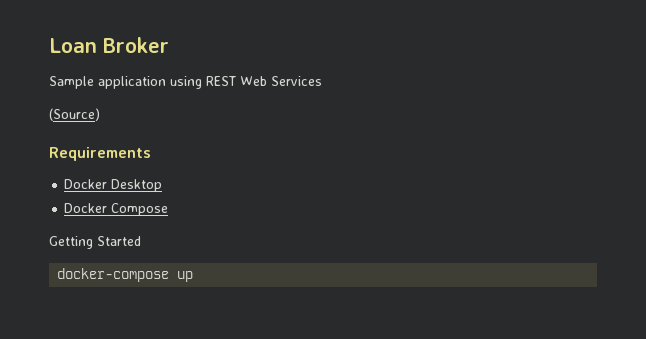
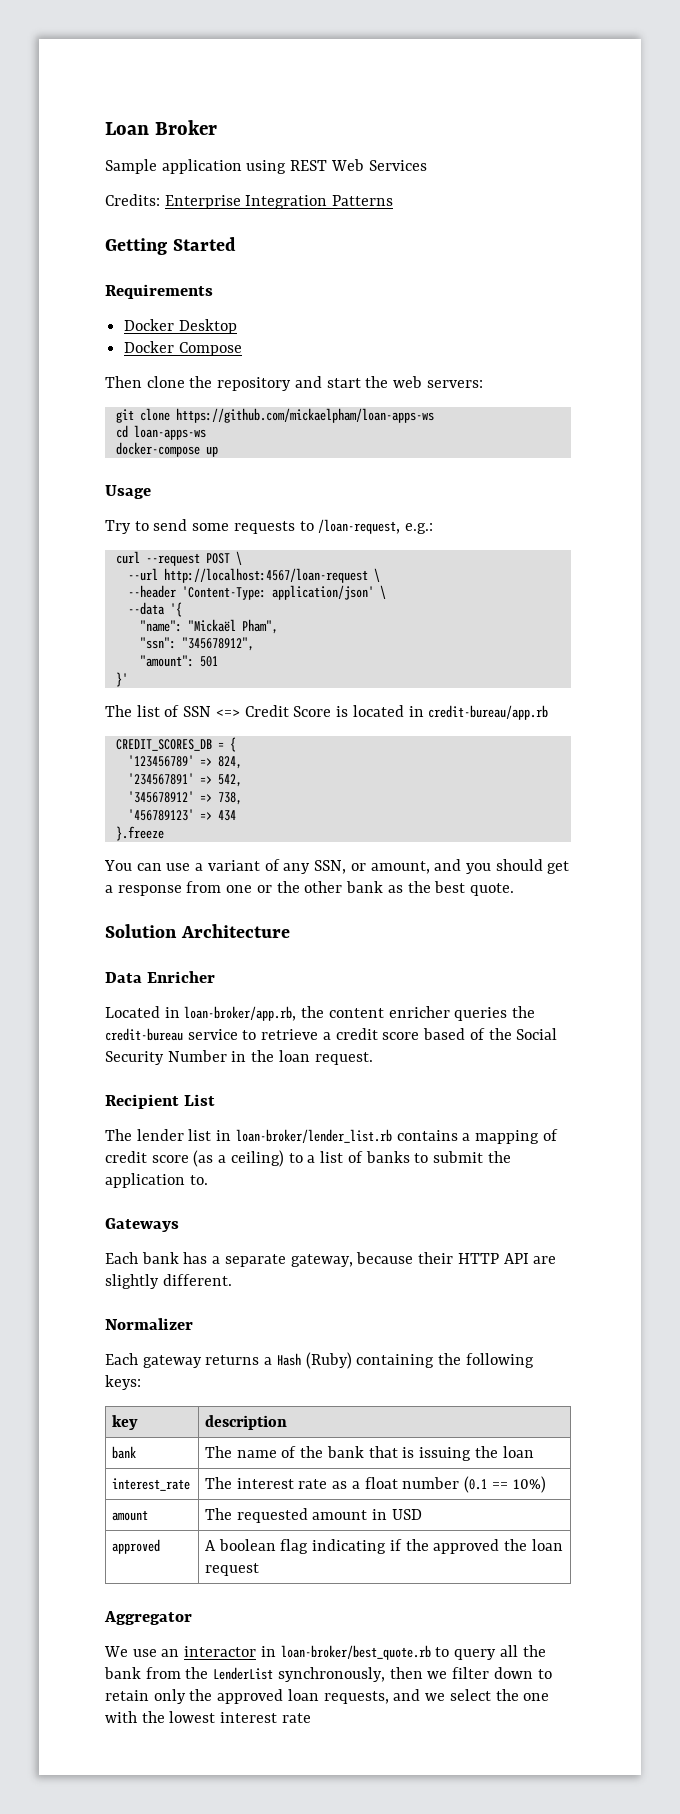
- (Source)
+ Credits: Enterprise Integration Patterns
+ Getting Started
- Getting Started
+ Then clone the repository and start the web servers:
+ git clone https://github.com/mickaelpham/loan-apps-ws
+ cd loan-apps-ws
  docker-compose up
+ Usage
+ Try to send some requests to /loan-request, e.g.:
+ curl --request POST \
+ --url http://localhost:4567/loan-request \
+ --header 'Content-Type: application/json' \
+ --data '{
+ "name": "Mickaël Pham",
+ "ssn": "345678912",
+ "amount": 501
+ }'
+ The list of SSN <=> Credit Score is located in credit-bureau/app.rb
+ CREDIT_SCORES_DB = {
+ '123456789' => 824,
+ '234567891' => 542,
+ '345678912' => 738,
+ '456789123' => 434
+ }.freeze
+ You can use a variant of any SSN, or amount, and you should get a response from one or the other bank as the best quote.
+ Solution Architecture
+ Data Enricher
+ Located in loan-broker/app.rb, the content enricher queries the credit-bureau service to retrieve a credit score based of the Social Security Number in the loan request.
+ Recipient List
+ The lender list in loan-broker/lender_list.rb contains a mapping of credit score (as a ceiling) to a list of banks to submit the application to.
+ Gateways
+ Each bank has a separate gateway, because their HTTP API are slightly different.
+ Normalizer
+ Each gateway returns a Hash (Ruby) containing the following keys:
+ key | description
+ bank | The name of the bank that is issuing the loan
+ interest_rate | The interest rate as a float number (0.1 == 10%)
+ amount | The requested amount in USD
+ approved | A boolean flag indicating if the approved the loan request
+ Aggregator
+ We use an interactor in loan-broker/best_quote.rb to query all the bank from the LenderList synchronously, then we filter down to retain only the approved loan requests, and we select the one with the lowest interest rate

